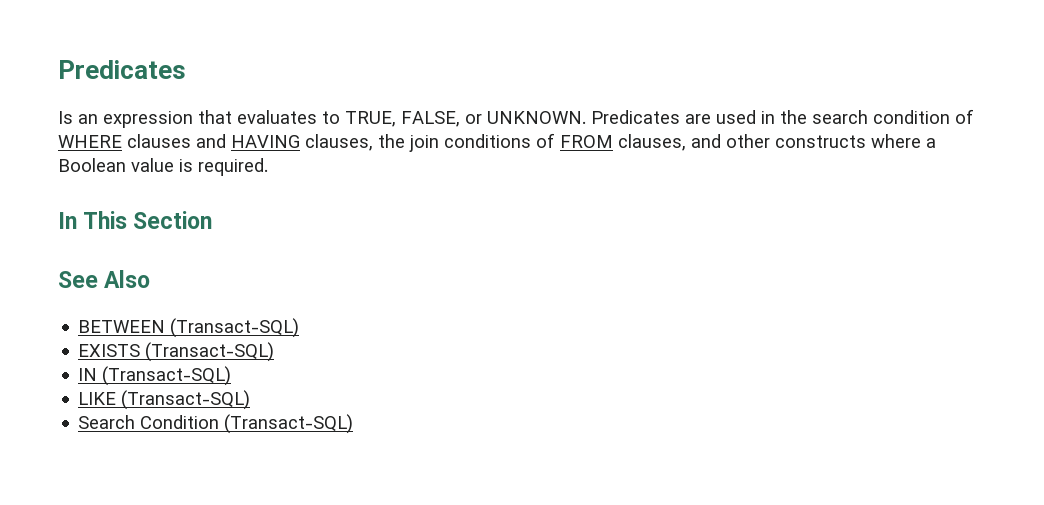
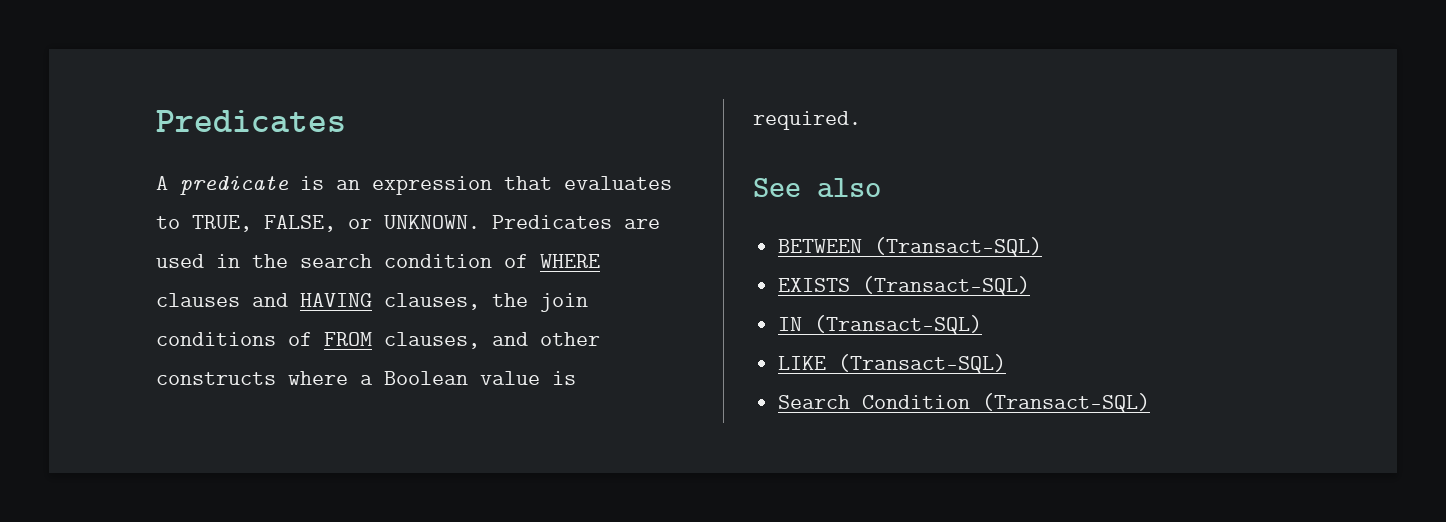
- Is an expression that evaluates to TRUE, FALSE, or UNKNOWN.
+ A predicate is an expression that evaluates to TRUE, FALSE, or UNKNOWN.
- In This Section
- See Also
+ See also

